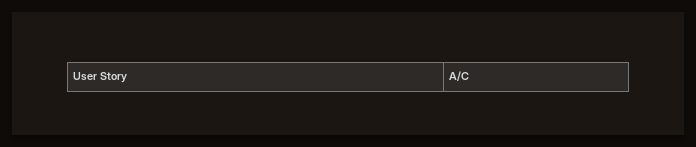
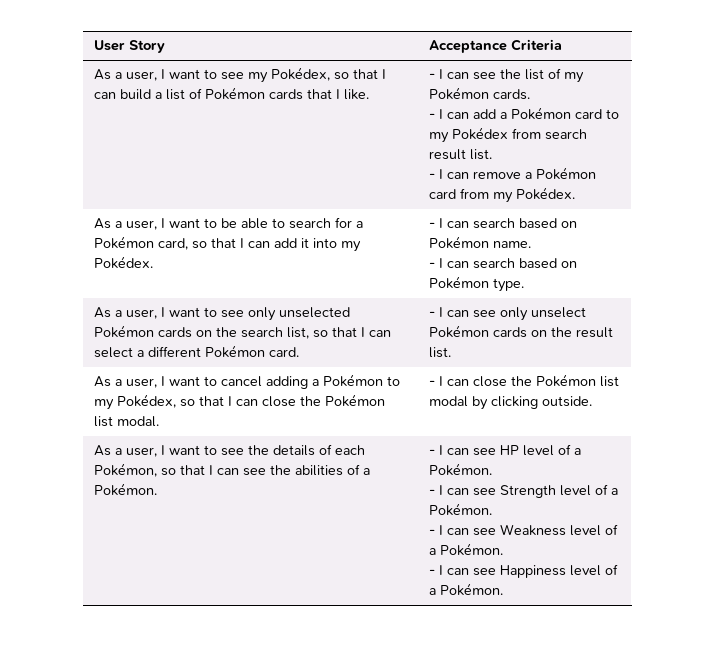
- User Story | A/C
+ User Story | Acceptance Criteria
+ As a user, I want to see my Pokédex, so that I can build a list of Pokémon cards that I like. | - I can see the list of my Pokémon cards.
+ - I can add a Pokémon card to my Pokédex from search result list.
+ - I can remove a Pokémon card from my Pokédex.
+ As a user, I want to be able to search for a Pokémon card, so that I can add it into my Pokédex. | - I can search based on Pokémon name.
+ - I can search based on Pokémon type.
+ As a user, I want to see only unselected Pokémon cards on the search list, so that I can select a different Pokémon card. | - I can see only unselect Pokémon cards on the result list.
+ As a user, I want to cancel adding a Pokémon to my Pokédex, so that I can close the Pokémon list modal. | - I can close the Pokémon list modal by clicking outside.
+ As a user, I want to see the details of each Pokémon, so that I can see the abilities of a Pokémon. | - I can see HP level of a Pokémon.
+ - I can see Strength level of a Pokémon.
+ - I can see Weakness level of a Pokémon.
+ - I can see Happiness level of a Pokémon.

